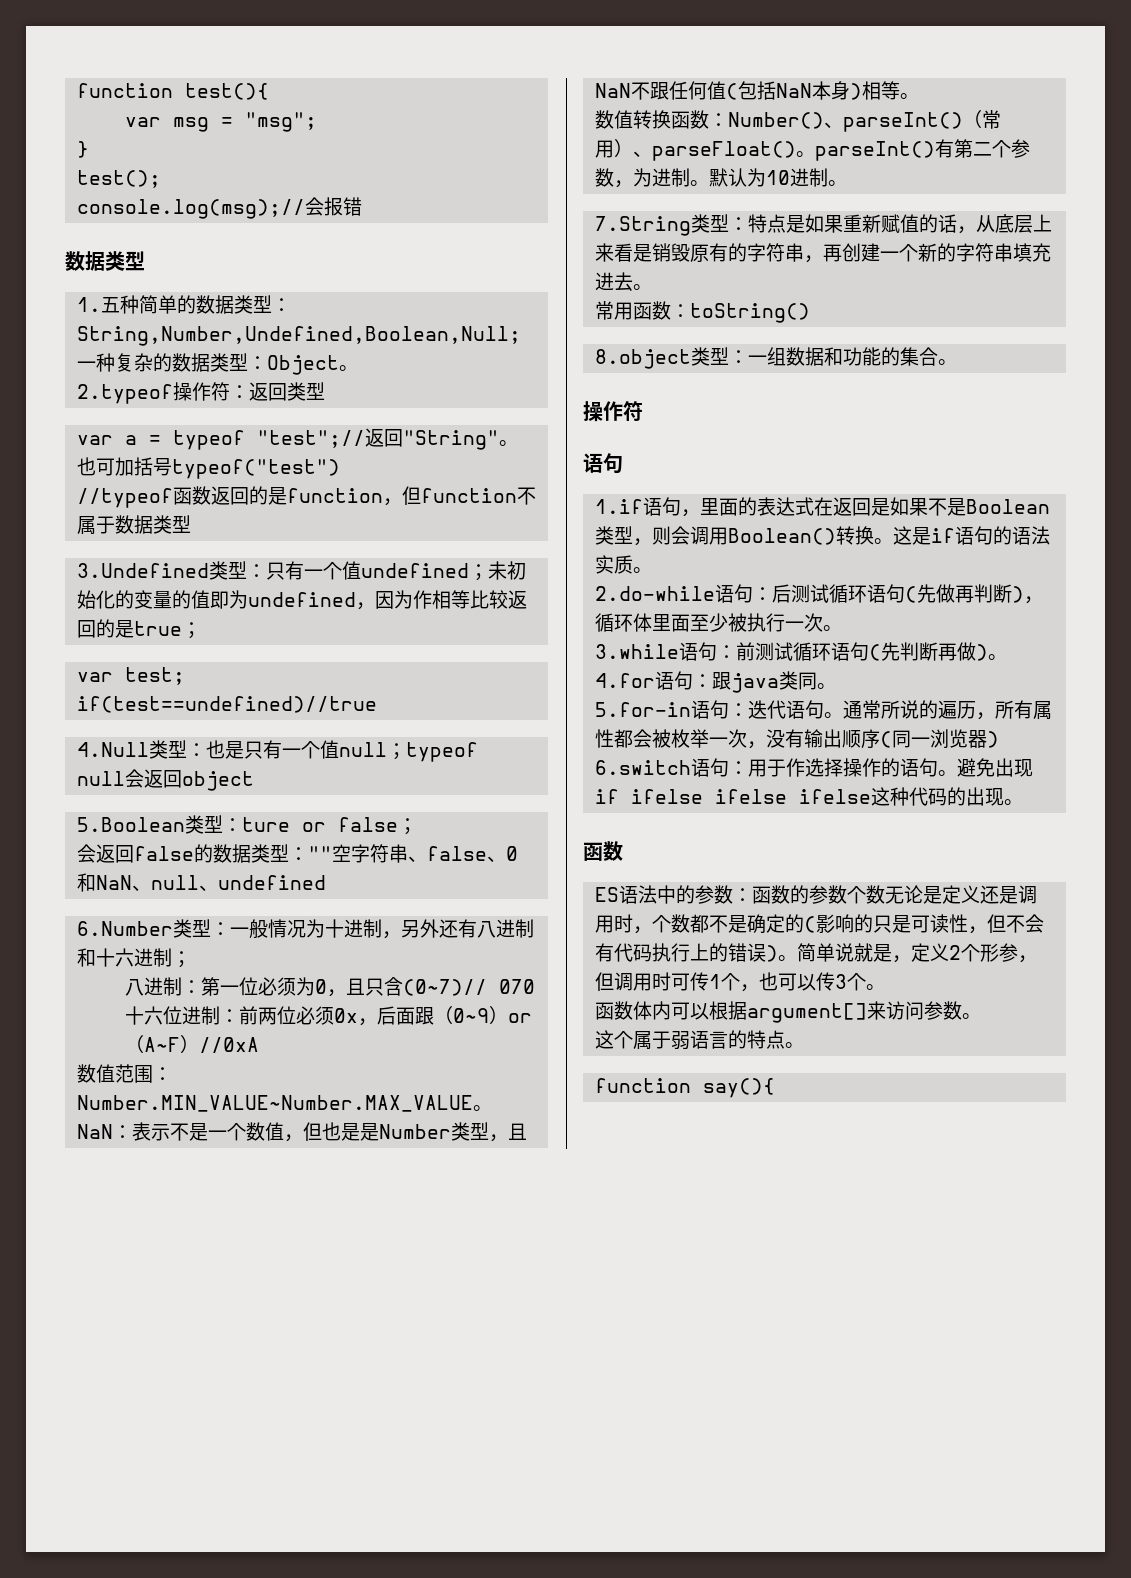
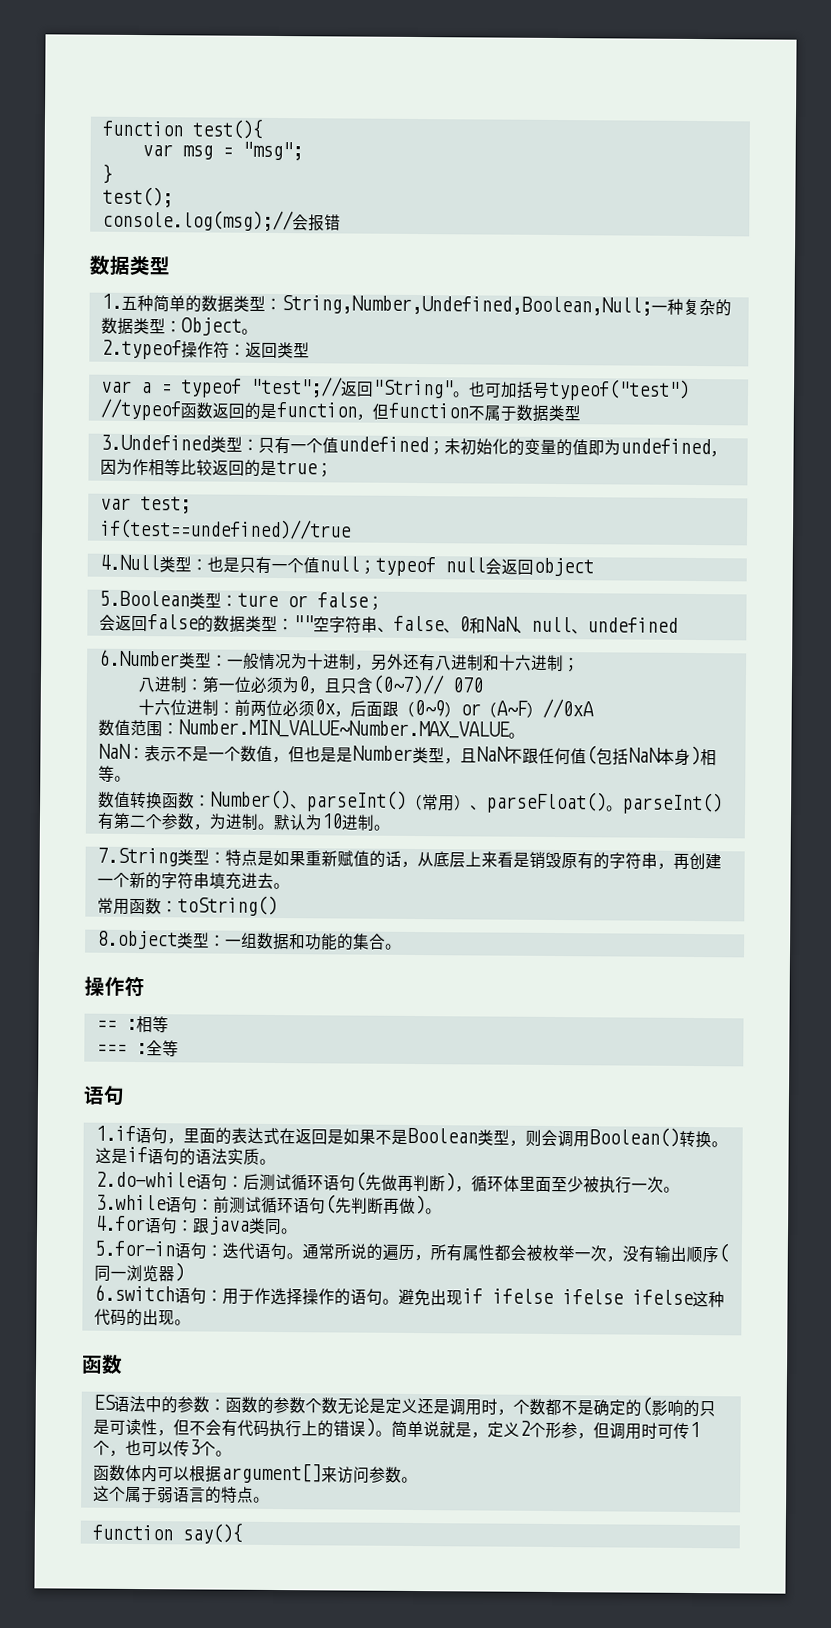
+ == :相等
+ === :全等

